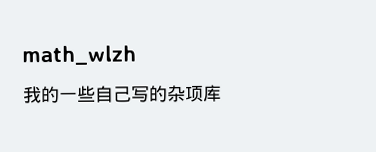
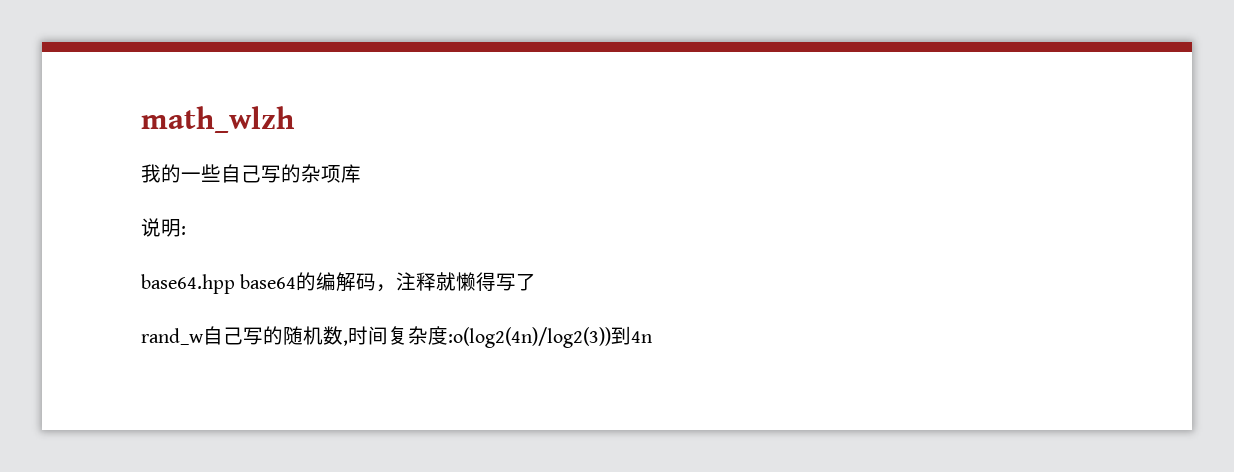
+ 说明:
+ base64.hpp base64的编解码，注释就懒得写了
+ rand_w自己写的随机数,时间复杂度:o(log2(4n)/log2(3))到4n

